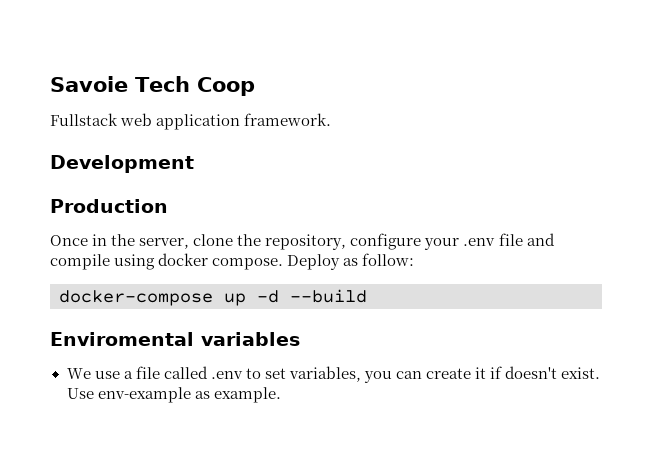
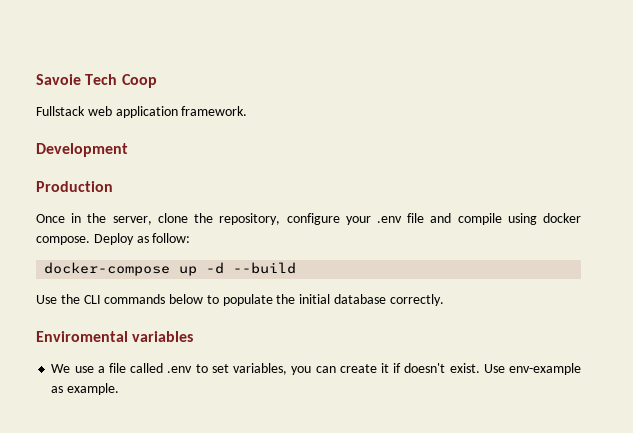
+ Use the CLI commands below to populate the initial database correctly.

